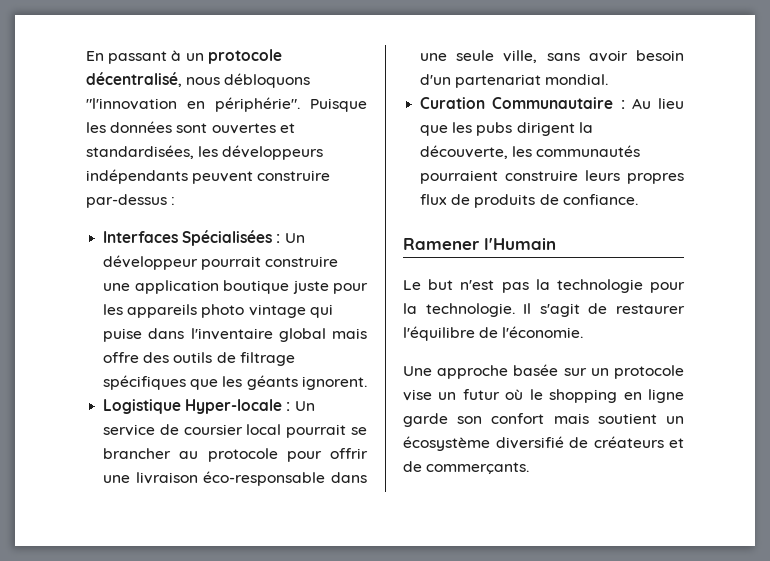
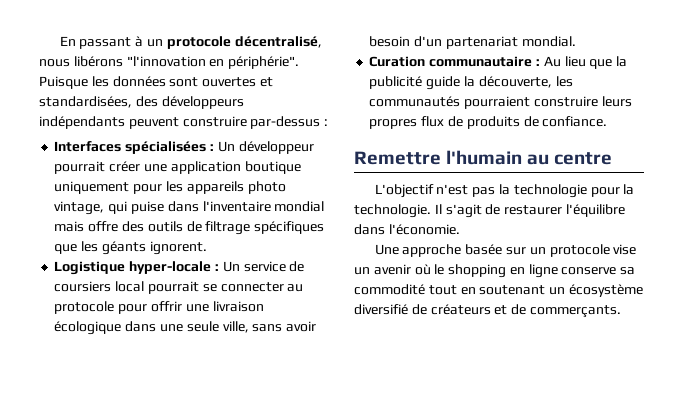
- En passant à un protocole décentralisé, nous débloquons "l'innovation en périphérie".
+ En passant à un protocole décentralisé, nous libérons "l'innovation en périphérie".
- Puisque les données sont ouvertes et standardisées, les développeurs indépendants peuvent construire par-dessus :
+ Puisque les données sont ouvertes et standardisées, des développeurs indépendants peuvent construire par-dessus :
- Interfaces Spécialisées : Un développeur pourrait construire une application boutique juste pour les appareils photo vintage qui puise dans l'inventaire global mais offre des outils de filtrage spécifiques que les géants ignorent.
+ Interfaces spécialisées : Un développeur pourrait créer une application boutique uniquement pour les appareils photo vintage, qui puise dans l'inventaire mondial mais offre des outils de filtrage spécifiques que les géants ignorent.
- Logistique Hyper-locale : Un service de coursier local pourrait se brancher au protocole pour offrir une livraison éco-responsable dans une seule ville, sans avoir besoin d'un partenariat mondial.
+ Logistique hyper-locale : Un service de coursiers local pourrait se connecter au protocole pour offrir une livraison écologique dans une seule ville, sans avoir besoin d'un partenariat mondial.
- Curation Communautaire : Au lieu que les pubs dirigent la découverte, les communautés pourraient construire leurs propres flux de produits de confiance.
+ Curation communautaire : Au lieu que la publicité guide la découverte, les communautés pourraient construire leurs propres flux de produits de confiance.
- Ramener l'Humain
- Le but n'est pas la technologie pour la technologie.
+ Remettre l'humain au centre
+ L'objectif n'est pas la technologie pour la technologie.
- Il s'agit de restaurer l'équilibre de l'économie.
+ Il s'agit de restaurer l'équilibre dans l'économie.
- Une approche basée sur un protocole vise un futur où le shopping en ligne garde son confort mais soutient un écosystème diversifié de créateurs et de commerçants.
+ Une approche basée sur un protocole vise un avenir où le shopping en ligne conserve sa commodité tout en soutenant un écosystème diversifié de créateurs et de commerçants.

